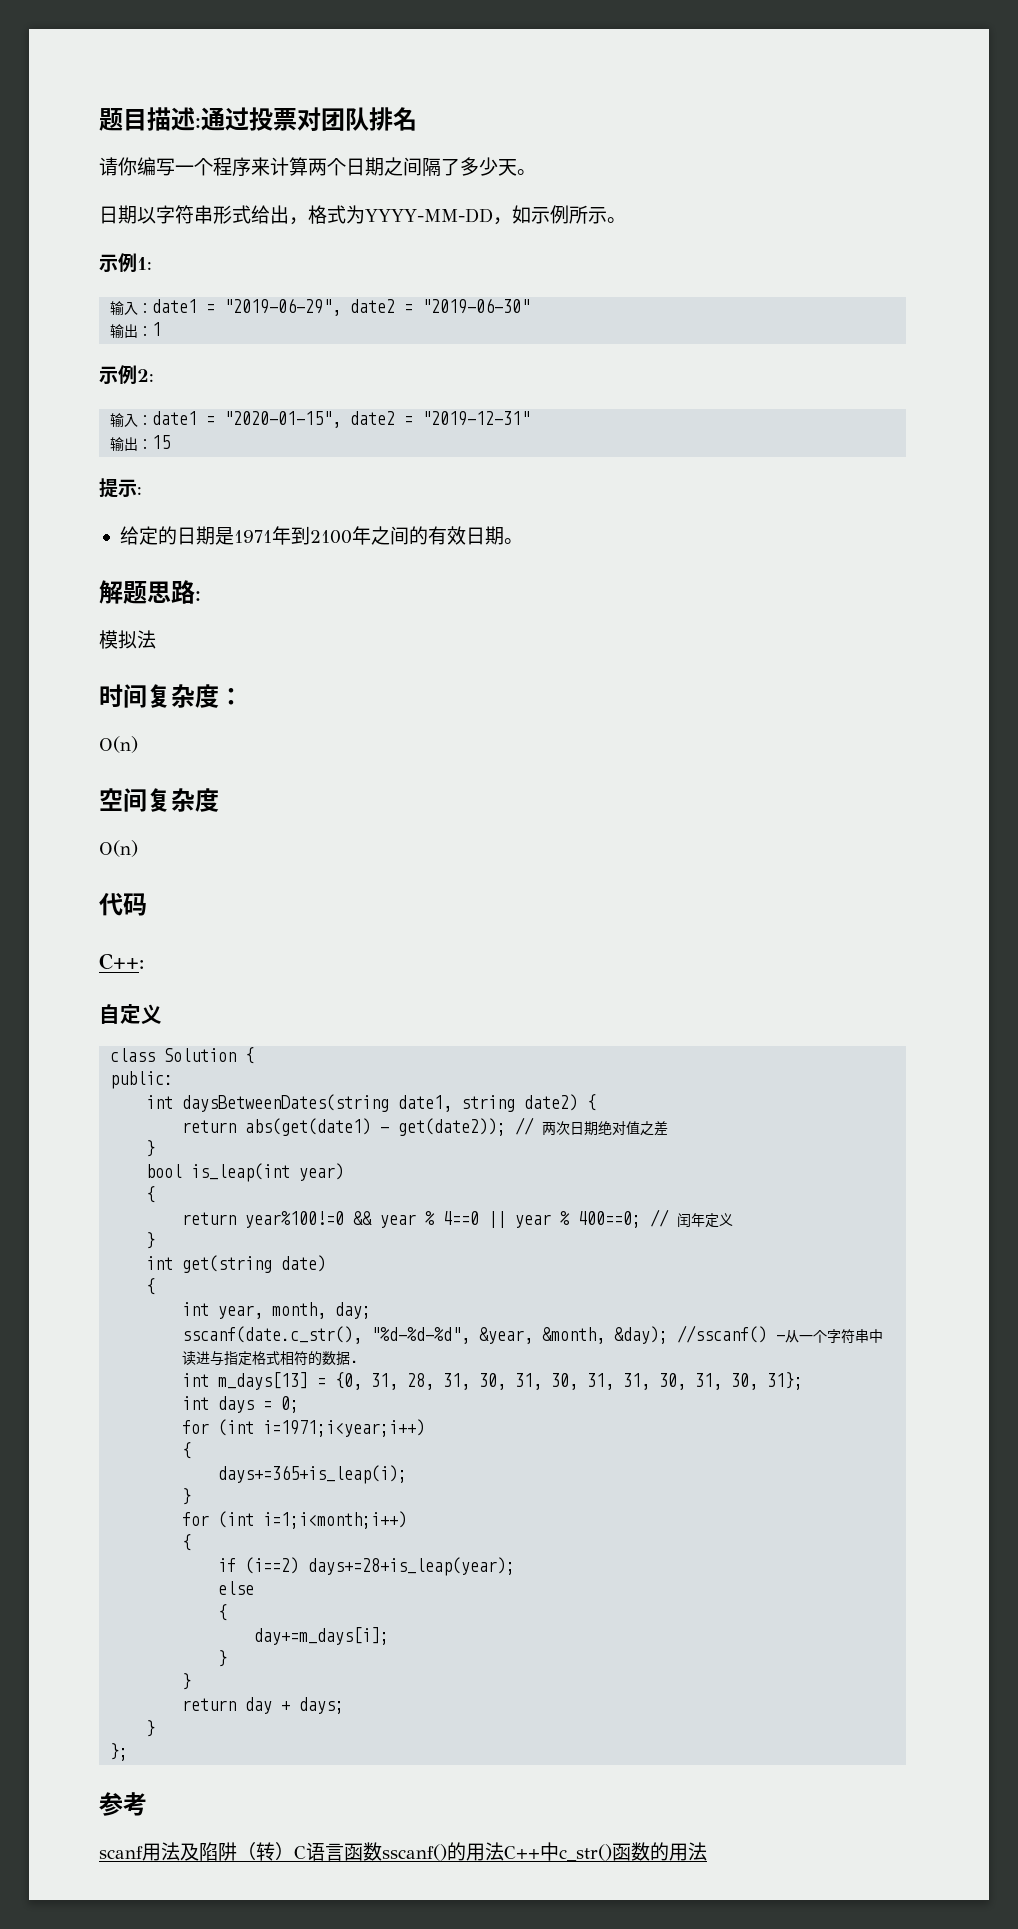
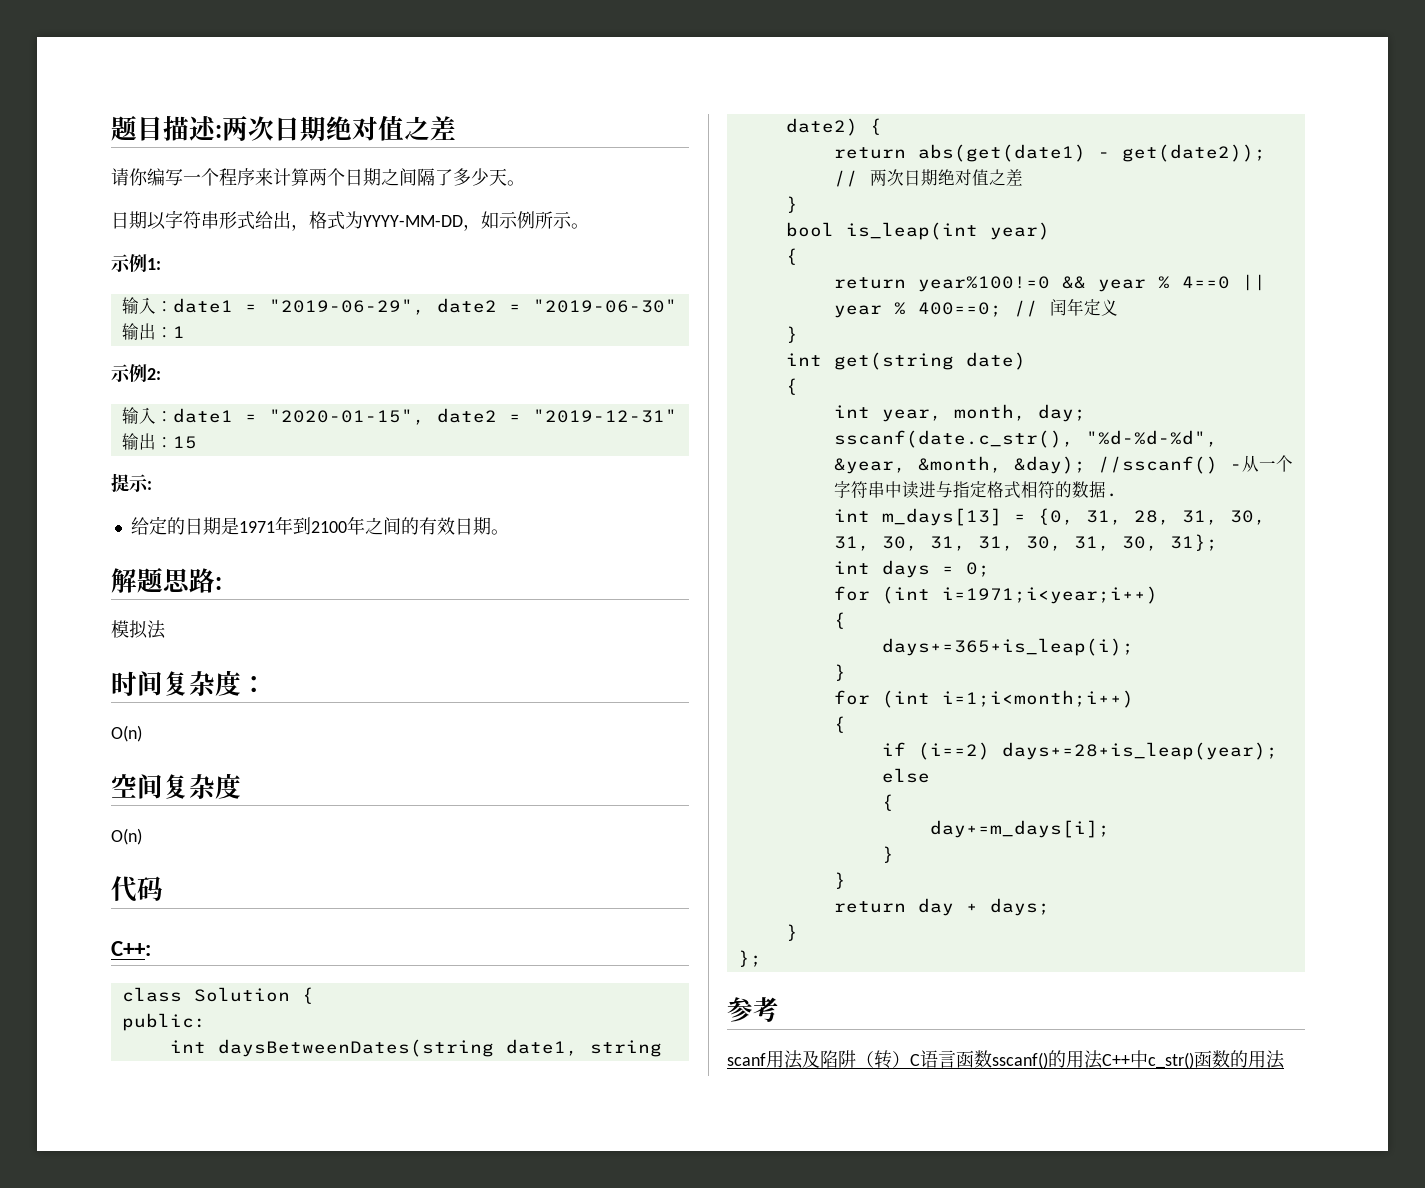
- 题目描述:通过投票对团队排名
+ 题目描述:两次日期绝对值之差
- 自定义

